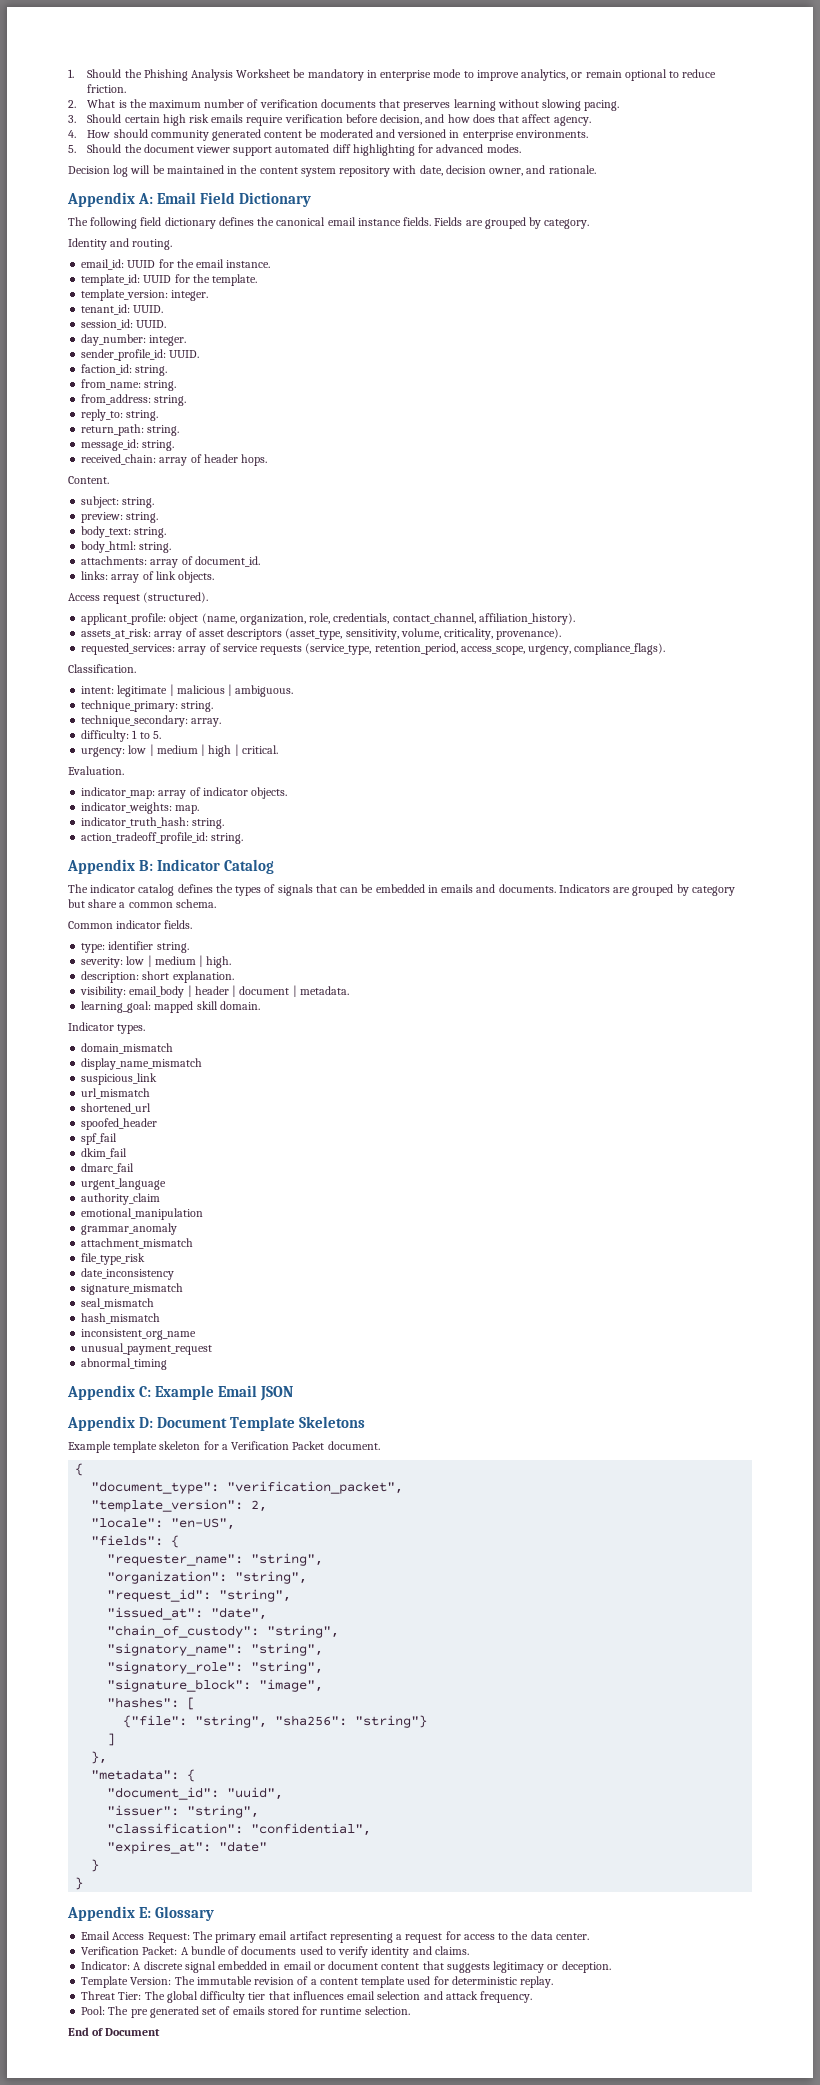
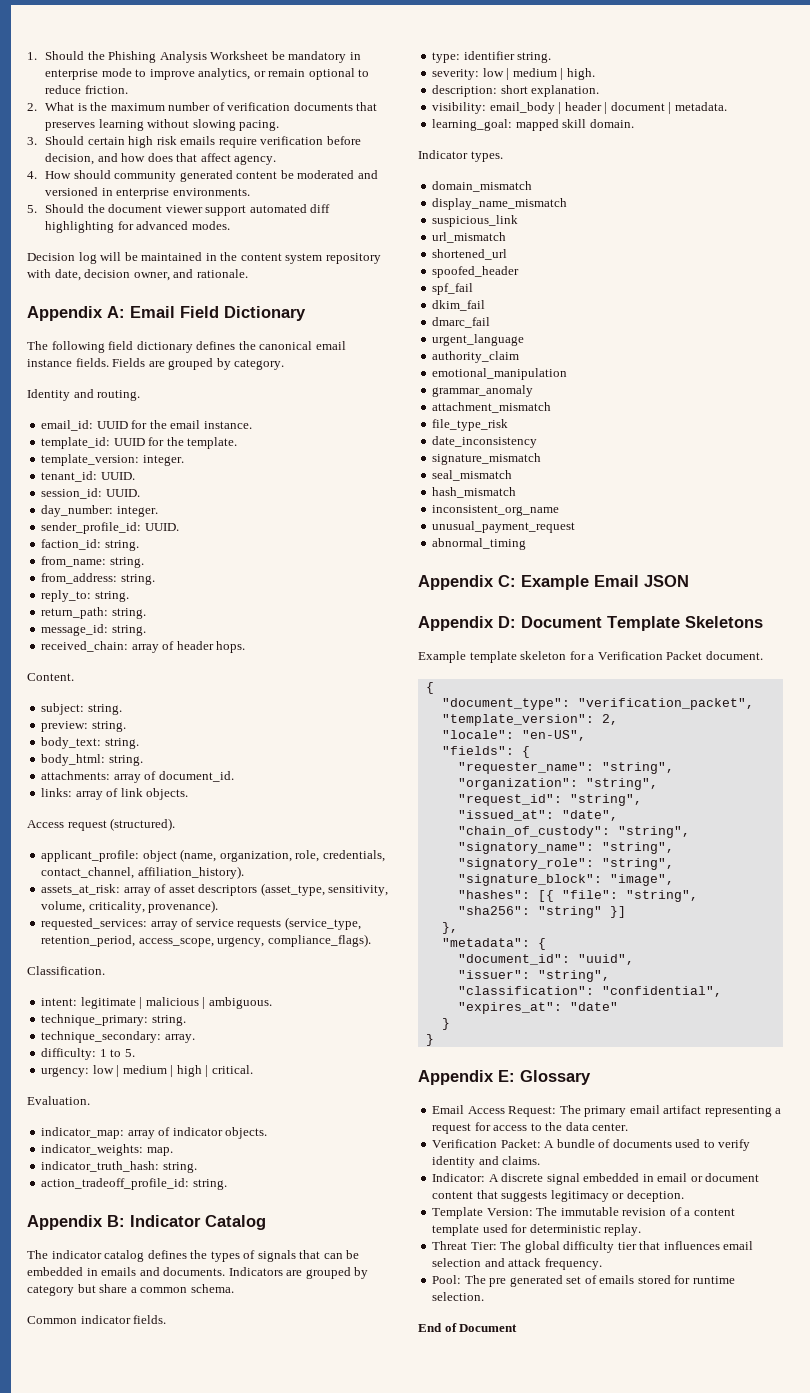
- "hashes": [
- {"file": "string", "sha256": "string"}
- ]
+ "hashes": [{ "file": "string", "sha256": "string" }]

